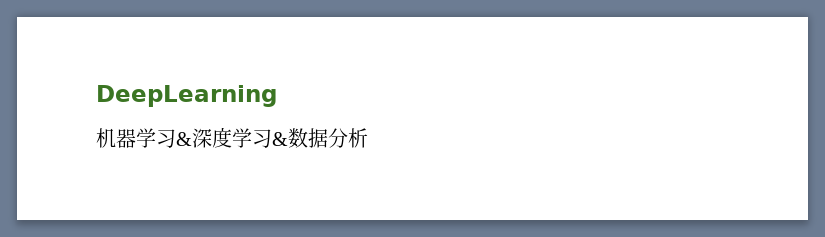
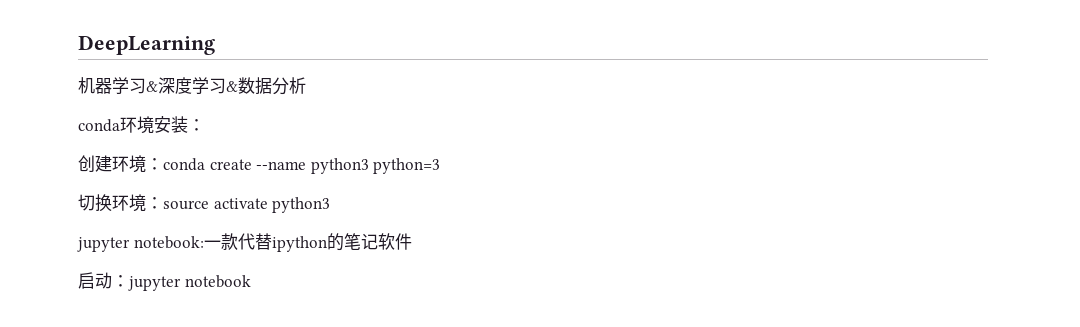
+ conda环境安装：
+ 创建环境：conda create --name python3 python=3
+ 切换环境：source activate python3
+ jupyter notebook:一款代替ipython的笔记软件
+ 启动：jupyter notebook

